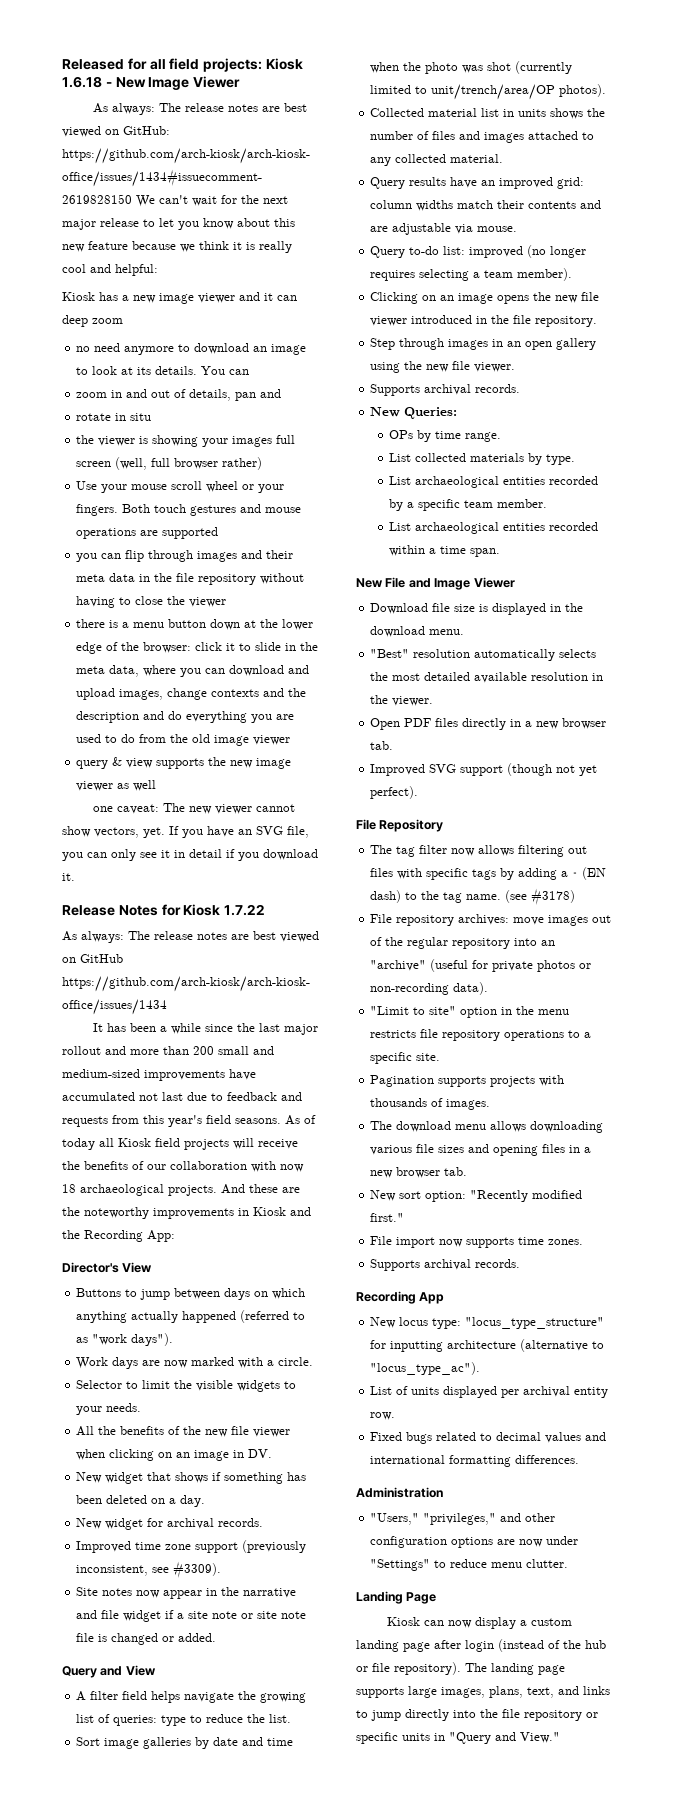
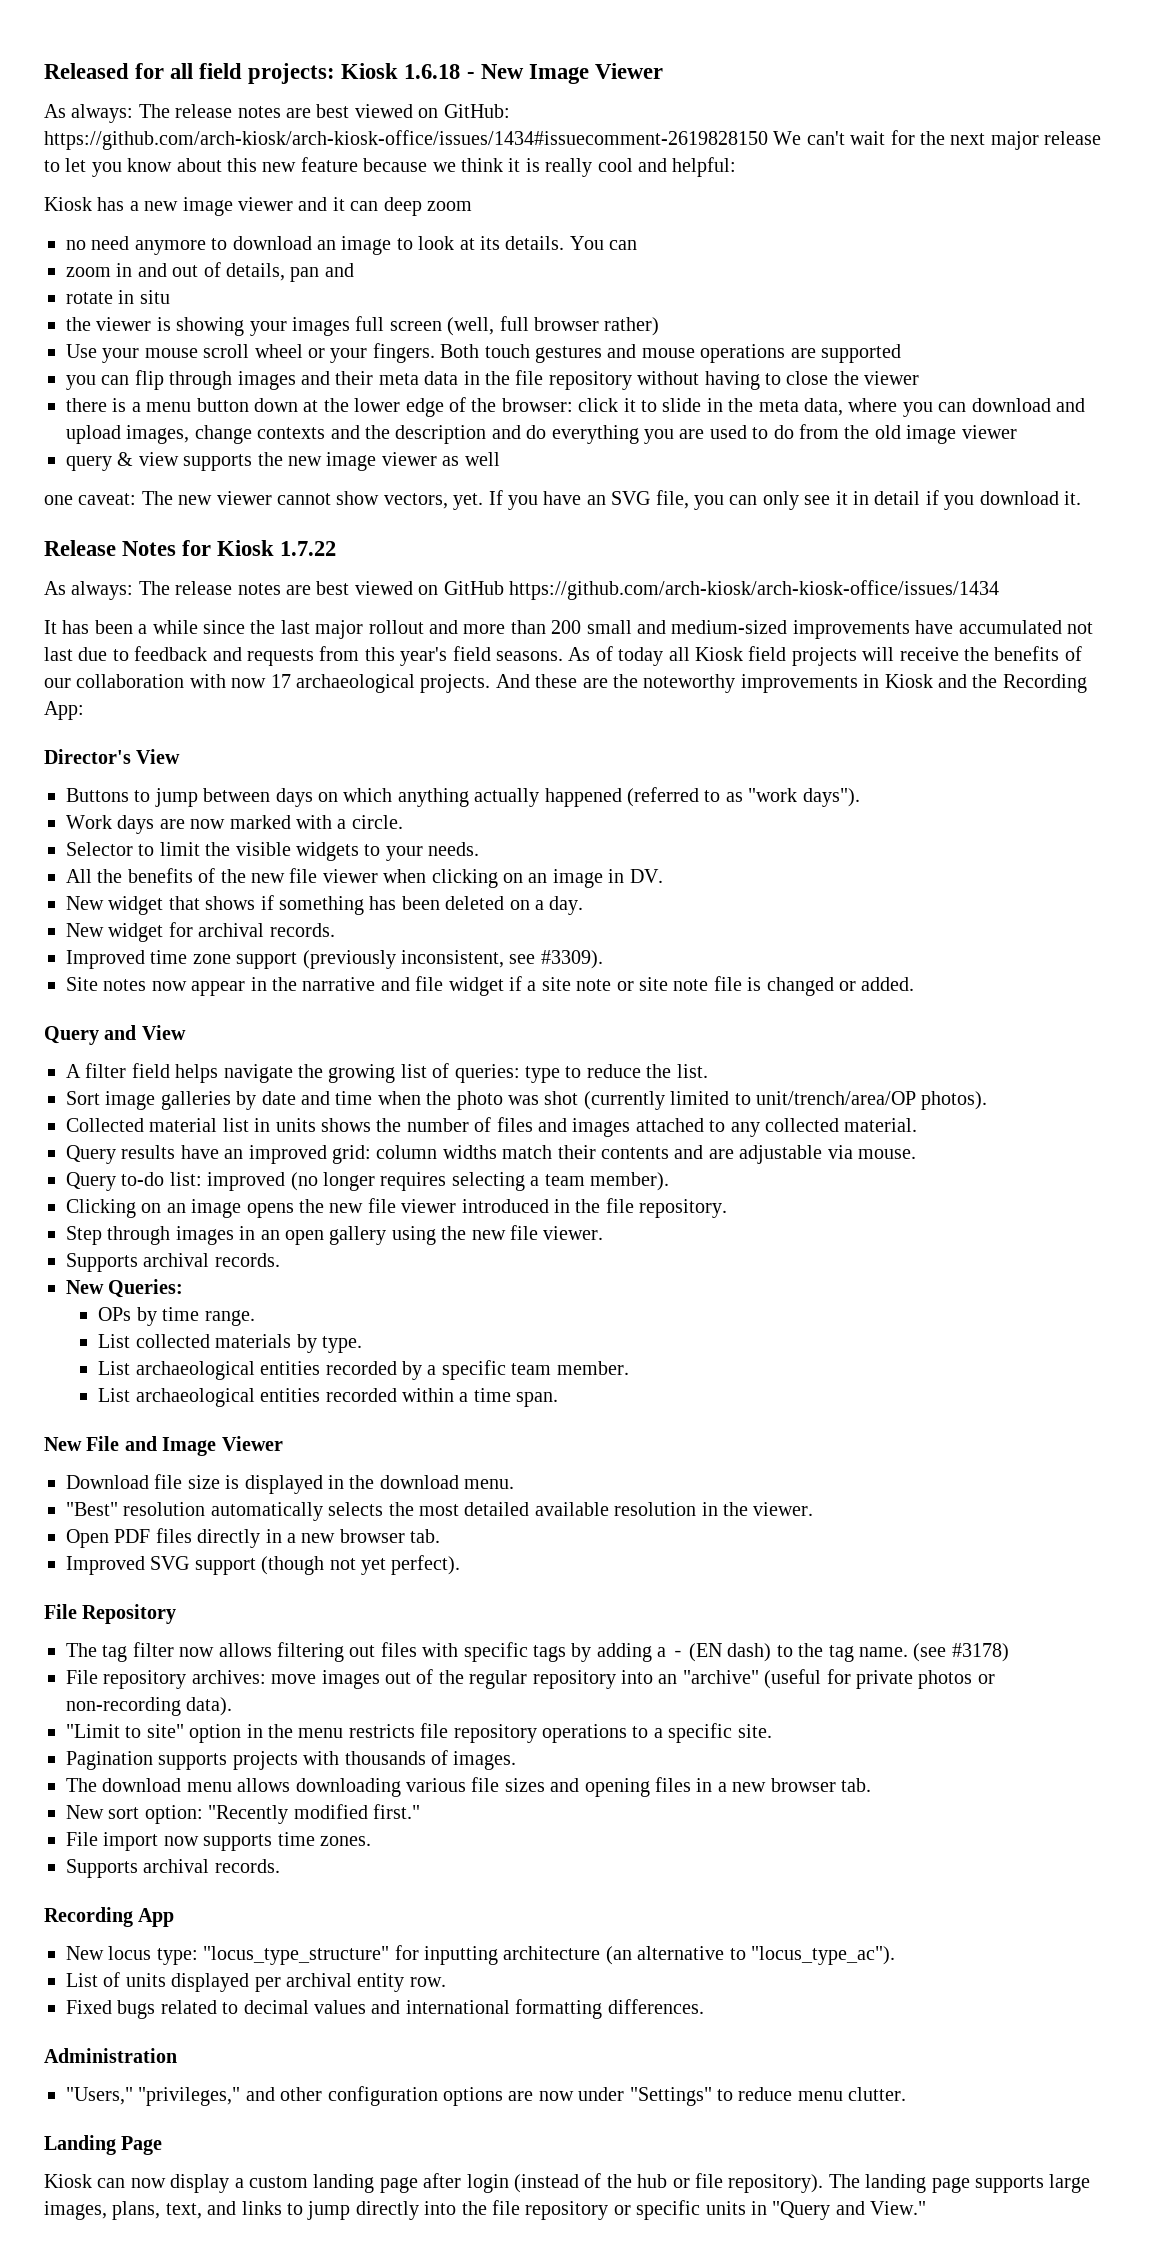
- As of today all Kiosk field projects will receive the benefits of our collaboration with now 18 archaeological projects.
+ As of today all Kiosk field projects will receive the benefits of our collaboration with now 17 archaeological projects.
- New locus type: "locus_type_structure" for inputting architecture (alternative to "locus_type_ac").
+ New locus type: "locus_type_structure" for inputting architecture (an alternative to "locus_type_ac").

